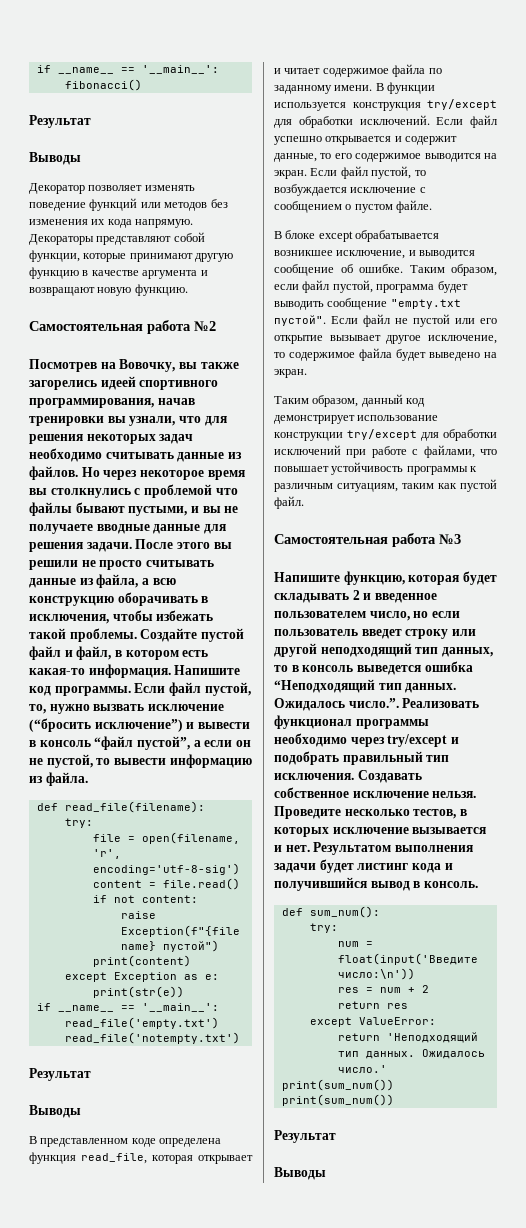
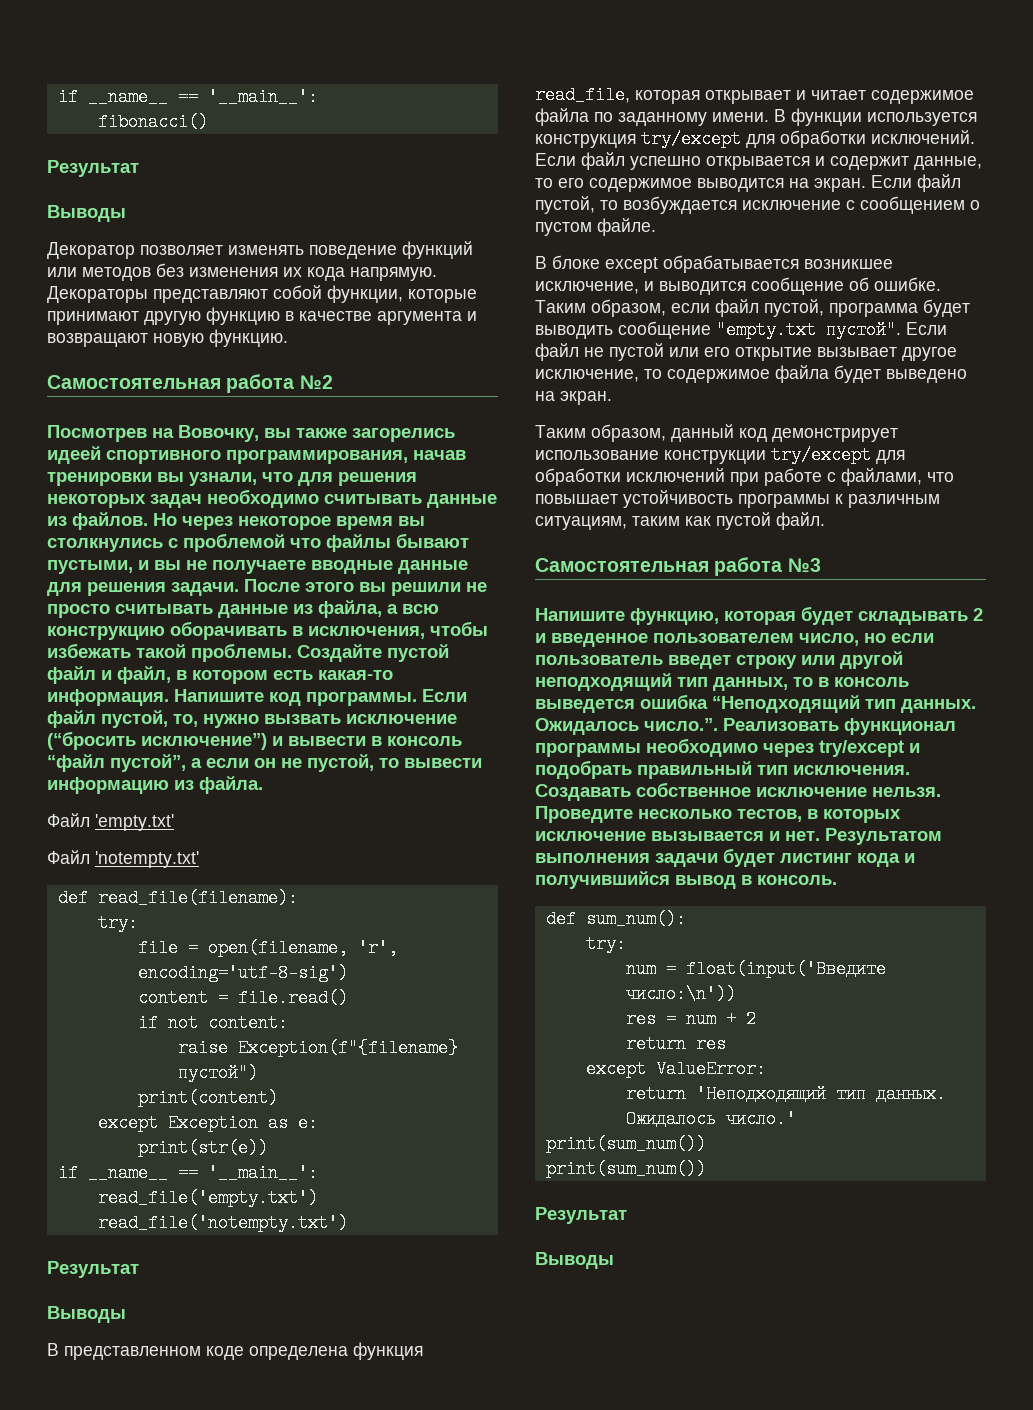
+ Файл 'empty.txt'
+ Файл 'notempty.txt'

